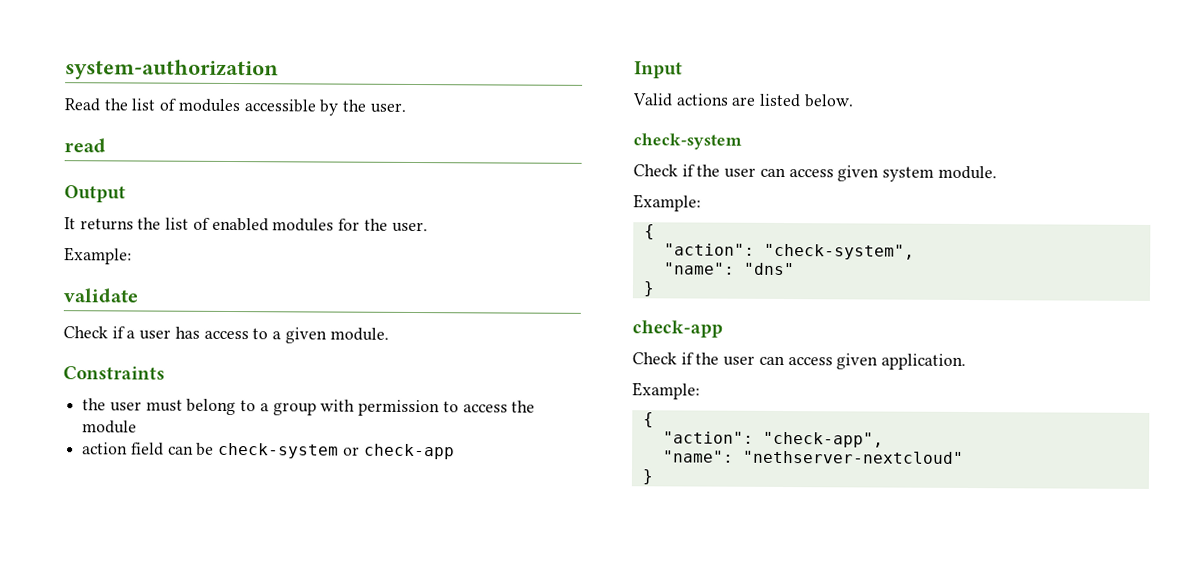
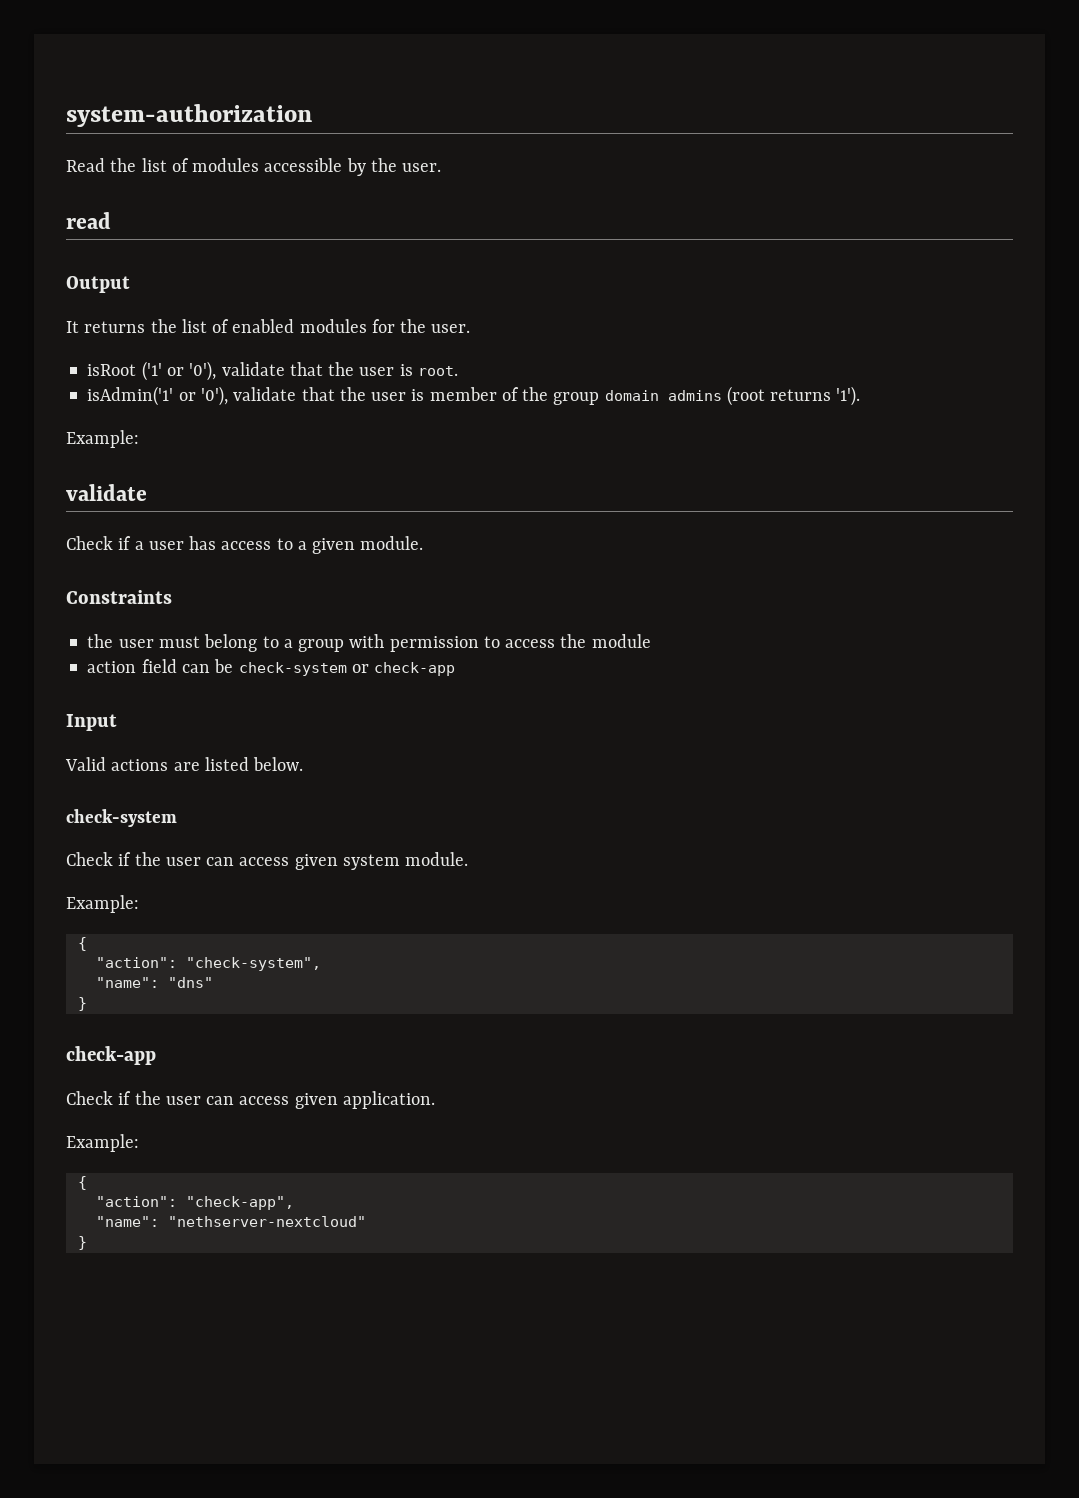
+ isRoot ('1' or '0'), validate that the user is root.
+ isAdmin('1' or '0'), validate that the user is member of the group domain admins (root returns '1').

